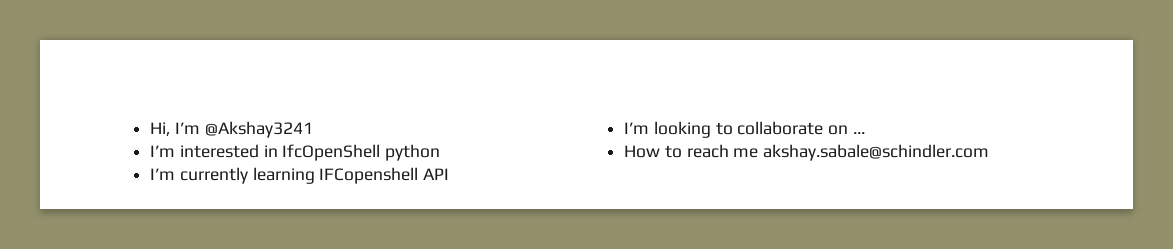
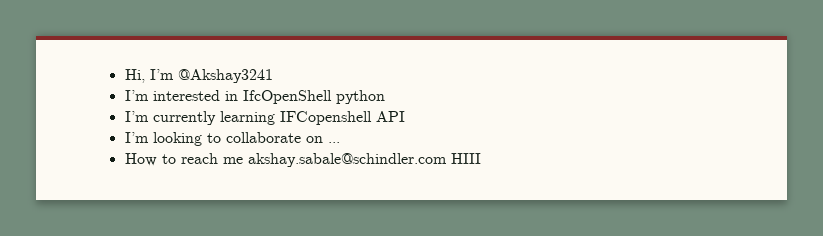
- How to reach me akshay.sabale@schindler.com
+ How to reach me akshay.sabale@schindler.com HIII

